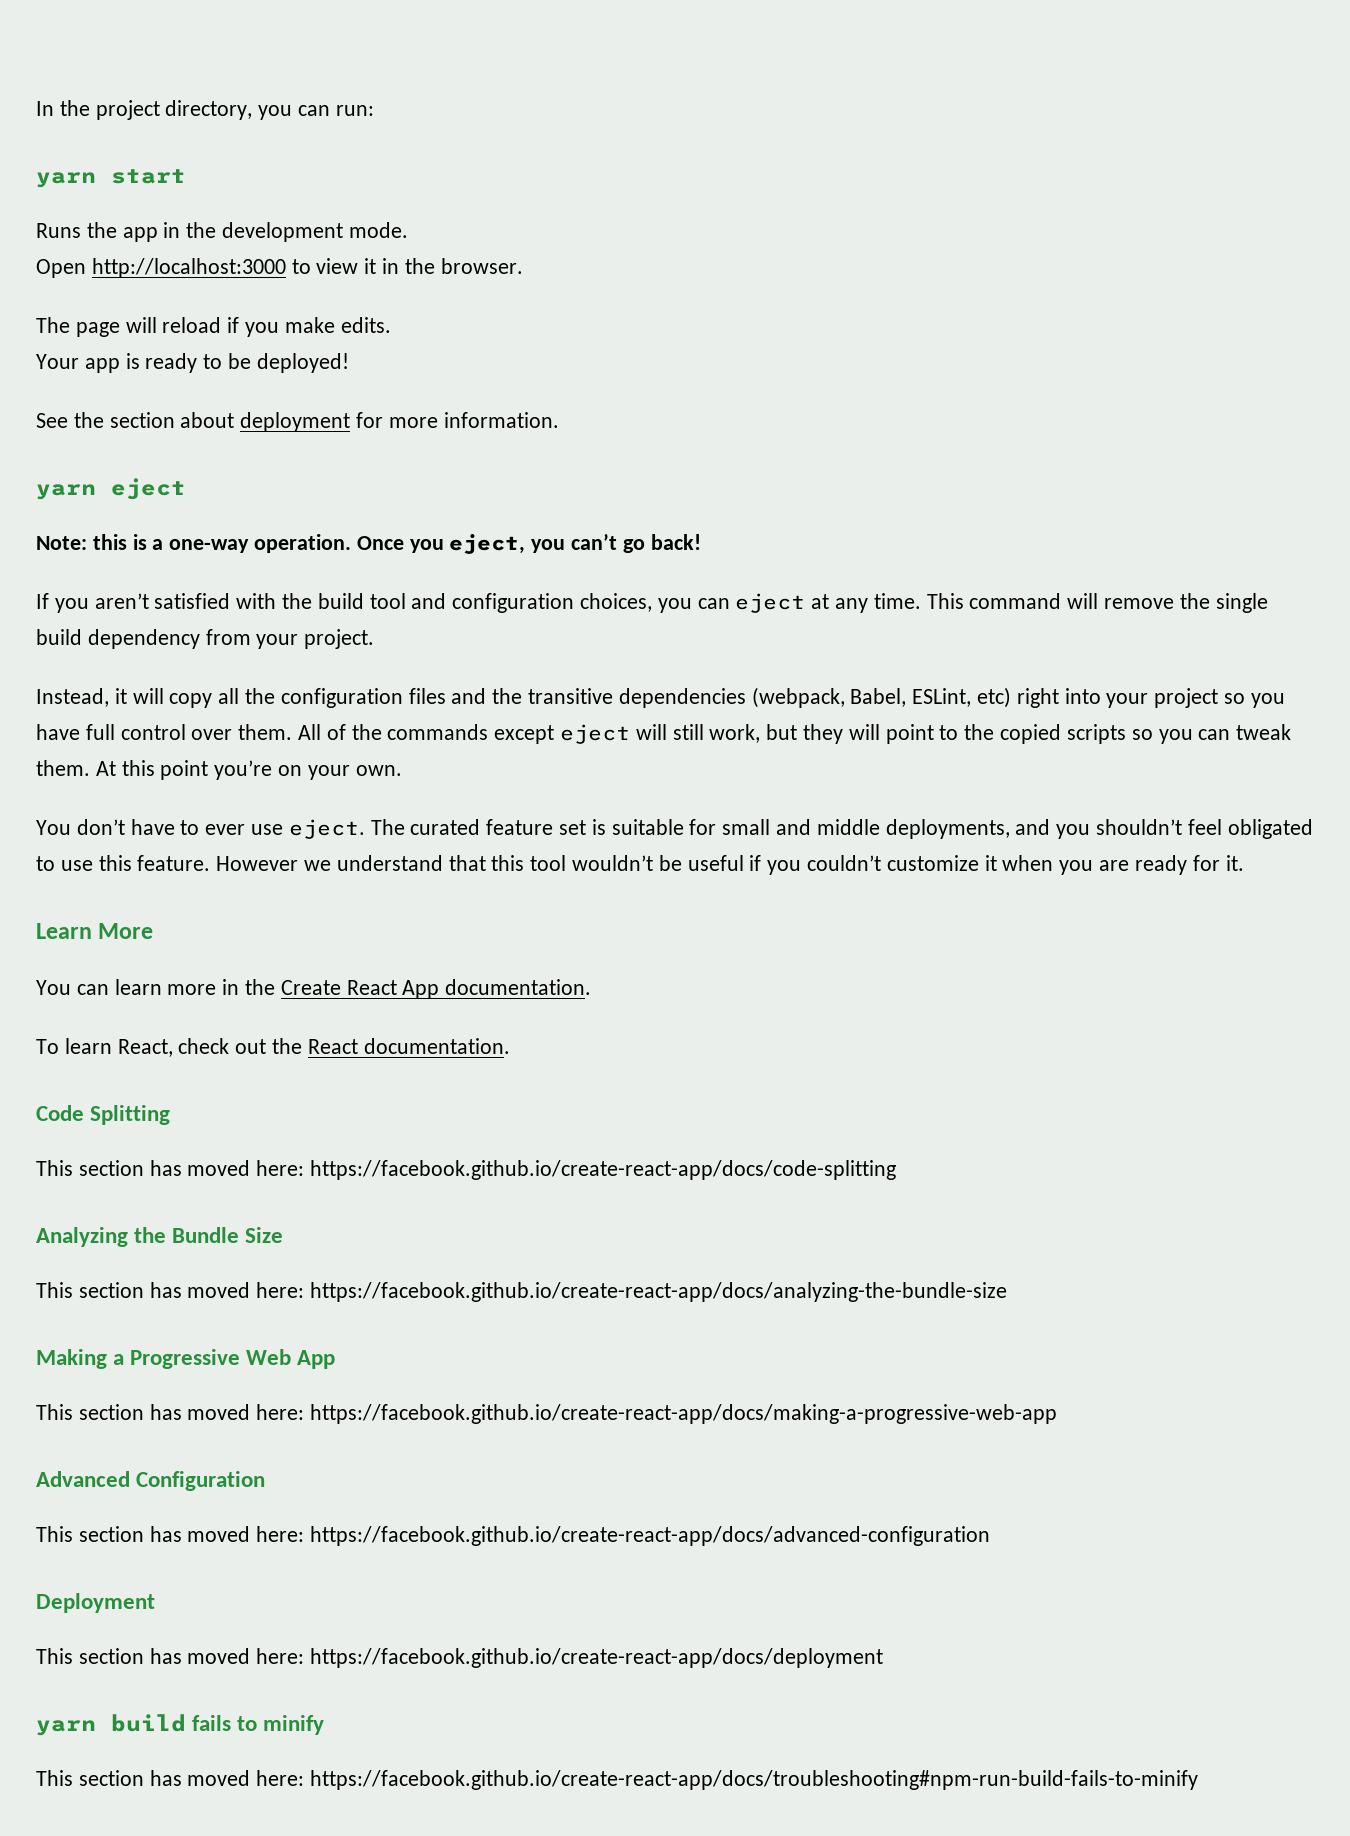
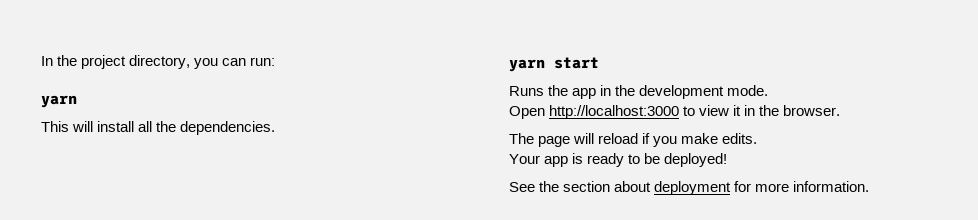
  In the project directory, you can run:
+ yarn
+ This will install all the dependencies.
- yarn eject
- Note: this is a one-way operation. Once you eject, you can’t go back!
- If you aren’t satisfied with the build tool and configuration choices, you can eject at any time. This command will remove the single build dependency from your project.
- Instead, it will copy all the configuration files and the transitive dependencies (webpack, Babel, ESLint, etc) right into your project so you have full control over them. All of the commands except eject will still work, but they will point to the copied scripts so you can tweak them. At this point you’re on your own.
- You don’t have to ever use eject. The curated feature set is suitable for small and middle deployments, and you shouldn’t feel obligated to use this feature. However we understand that this tool wouldn’t be useful if you couldn’t customize it when you are ready for it.
- Learn More
- You can learn more in the Create React App documentation.
- To learn React, check out the React documentation.
- Code Splitting
- This section has moved here: https://facebook.github.io/create-react-app/docs/code-splitting
- Analyzing the Bundle Size
- This section has moved here: https://facebook.github.io/create-react-app/docs/analyzing-the-bundle-size
- Making a Progressive Web App
- This section has moved here: https://facebook.github.io/create-react-app/docs/making-a-progressive-web-app
- Advanced Configuration
- This section has moved here: https://facebook.github.io/create-react-app/docs/advanced-configuration
- Deployment
- This section has moved here: https://facebook.github.io/create-react-app/docs/deployment
- yarn build fails to minify
- This section has moved here: https://facebook.github.io/create-react-app/docs/troubleshooting#npm-run-build-fails-to-minify

